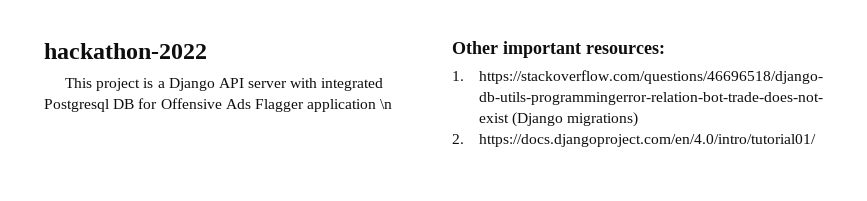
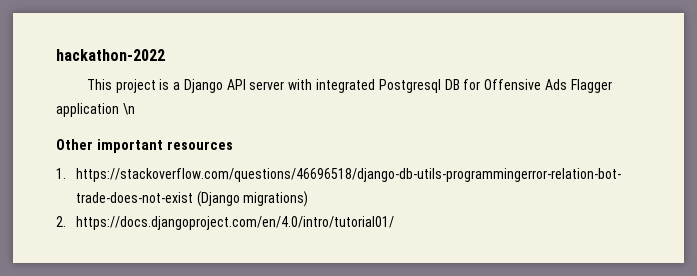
- Other important resources:
+ Other important resources

